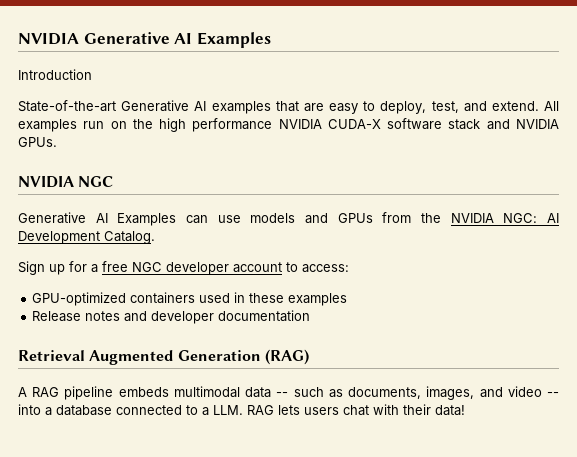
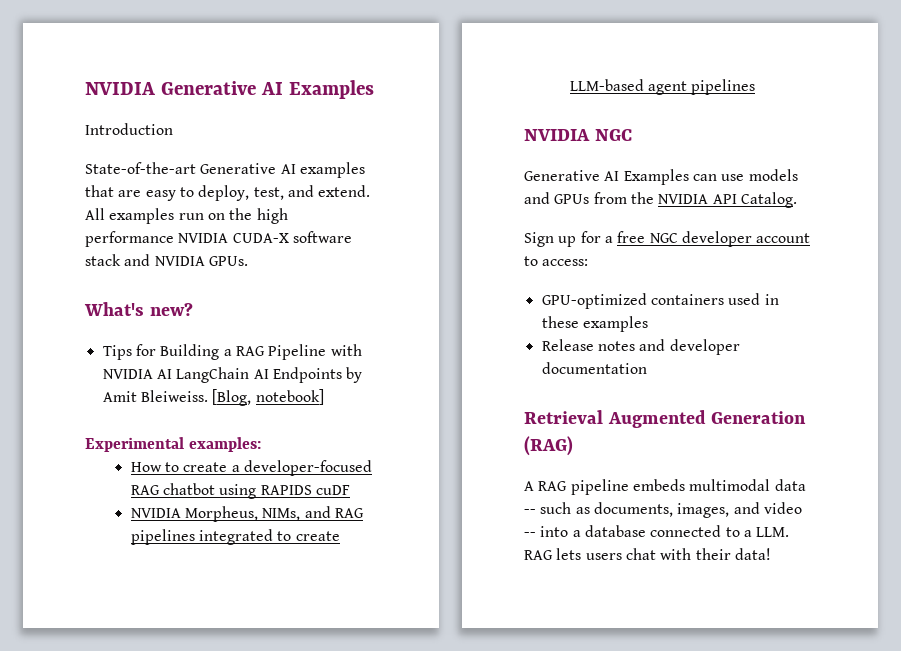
+ What's new?
+ Tips for Building a RAG Pipeline with NVIDIA AI LangChain AI Endpoints by Amit Bleiweiss. [Blog, notebook]
+ Experimental examples:
+ How to create a developer-focused RAG chatbot using RAPIDS cuDF
+ NVIDIA Morpheus, NIMs, and RAG pipelines integrated to create LLM-based agent pipelines
- Generative AI Examples can use models and GPUs from the NVIDIA NGC: AI Development Catalog.
+ Generative AI Examples can use models and GPUs from the NVIDIA API Catalog.

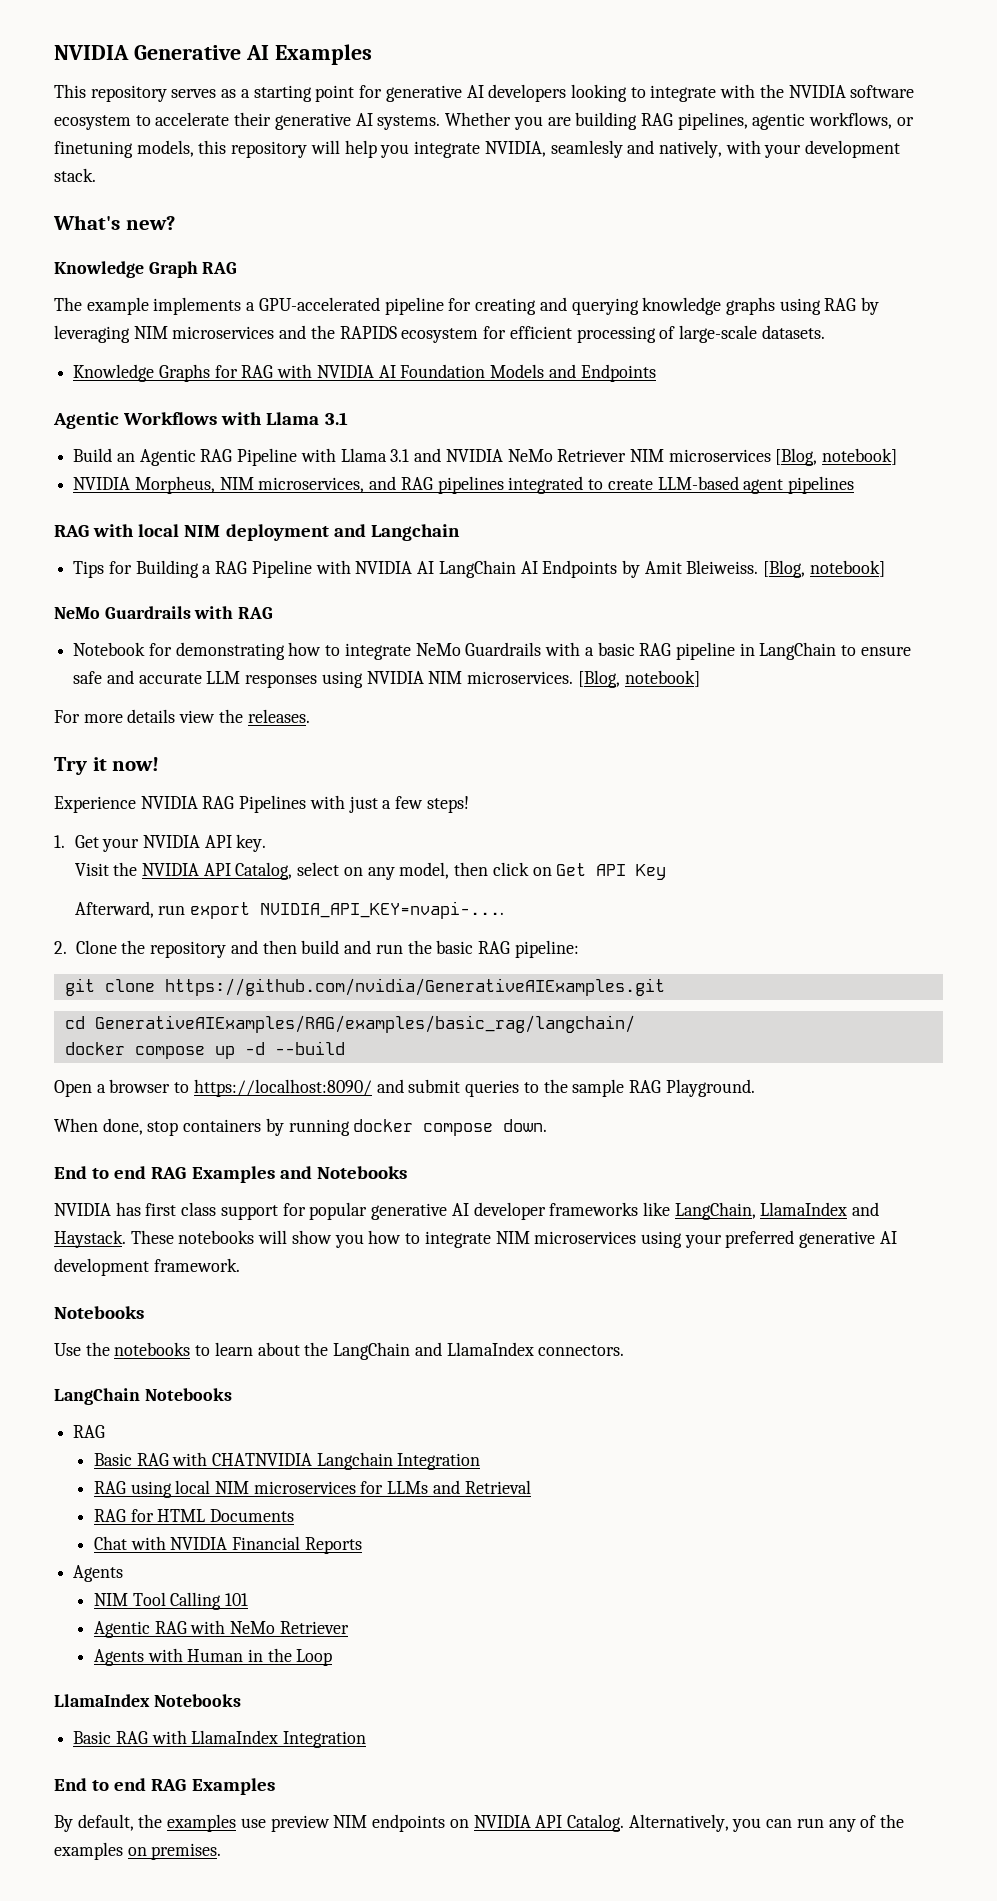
- Introduction
- State-of-the-art Generative AI examples that are easy to deploy, test, and extend. All examples run on the high performance NVIDIA CUDA-X software stack and NVIDIA GPUs.
+ This repository serves as a starting point for generative AI developers looking to integrate with the NVIDIA software ecosystem to accelerate their generative AI systems. Whether you are building RAG pipelines, agentic workflows, or finetuning models, this repository will help you integrate NVIDIA, seamlesly and natively, with your development stack.
  What's new?
+ Knowledge Graph RAG
+ The example implements a GPU-accelerated pipeline for creating and querying knowledge graphs using RAG by leveraging NIM microservices and the RAPIDS ecosystem for efficient processing of large-scale datasets.
+ Knowledge Graphs for RAG with NVIDIA AI Foundation Models and Endpoints
+ Agentic Workflows with Llama 3.1
+ Build an Agentic RAG Pipeline with Llama 3.1 and NVIDIA NeMo Retriever NIM microservices [Blog, notebook]
+ NVIDIA Morpheus, NIM microservices, and RAG pipelines integrated to create LLM-based agent pipelines
+ RAG with local NIM deployment and Langchain
- Experimental examples:
- How to create a developer-focused RAG chatbot using RAPIDS cuDF
- NVIDIA Morpheus, NIMs, and RAG pipelines integrated to create LLM-based agent pipelines
- NVIDIA NGC
- Generative AI Examples can use models and GPUs from the NVIDIA API Catalog.
- Sign up for a free NGC developer account to access:
- GPU-optimized containers used in these examples
- Release notes and developer documentation
- Retrieval Augmented Generation (RAG)
- A RAG pipeline embeds multimodal data -- such as documents, images, and video -- into a database connected to a LLM. RAG lets users chat with their data!
+ NeMo Guardrails with RAG
+ Notebook for demonstrating how to integrate NeMo Guardrails with a basic RAG pipeline in LangChain to ensure safe and accurate LLM responses using NVIDIA NIM microservices. [Blog, notebook]
+ For more details view the releases.
+ Try it now!
+ Experience NVIDIA RAG Pipelines with just a few steps!
+ 1. Get your NVIDIA API key.
+ Visit the NVIDIA API Catalog, select on any model, then click on Get API Key
+ Afterward, run export NVIDIA_API_KEY=nvapi-....
+ 2. Clone the repository and then build and run the basic RAG pipeline:
+ git clone https://github.com/nvidia/GenerativeAIExamples.git
+ cd GenerativeAIExamples/RAG/examples/basic_rag/langchain/
+ docker compose up -d --build
+ Open a browser to https://localhost:8090/ and submit queries to the sample RAG Playground.
+ When done, stop containers by running docker compose down.
+ End to end RAG Examples and Notebooks
+ NVIDIA has first class support for popular generative AI developer frameworks like LangChain, LlamaIndex and Haystack. These notebooks will show you how to integrate NIM microservices using your preferred generative AI development framework.
+ Notebooks
+ Use the notebooks to learn about the LangChain and LlamaIndex connectors.
+ LangChain Notebooks
+ RAG
+ Basic RAG with CHATNVIDIA Langchain Integration
+ RAG using local NIM microservices for LLMs and Retrieval
+ RAG for HTML Documents
+ Chat with NVIDIA Financial Reports
+ Agents
+ NIM Tool Calling 101
+ Agentic RAG with NeMo Retriever
+ Agents with Human in the Loop
+ LlamaIndex Notebooks
+ Basic RAG with LlamaIndex Integration
+ End to end RAG Examples
+ By default, the examples use preview NIM endpoints on NVIDIA API Catalog. Alternatively, you can run any of the examples on premises.

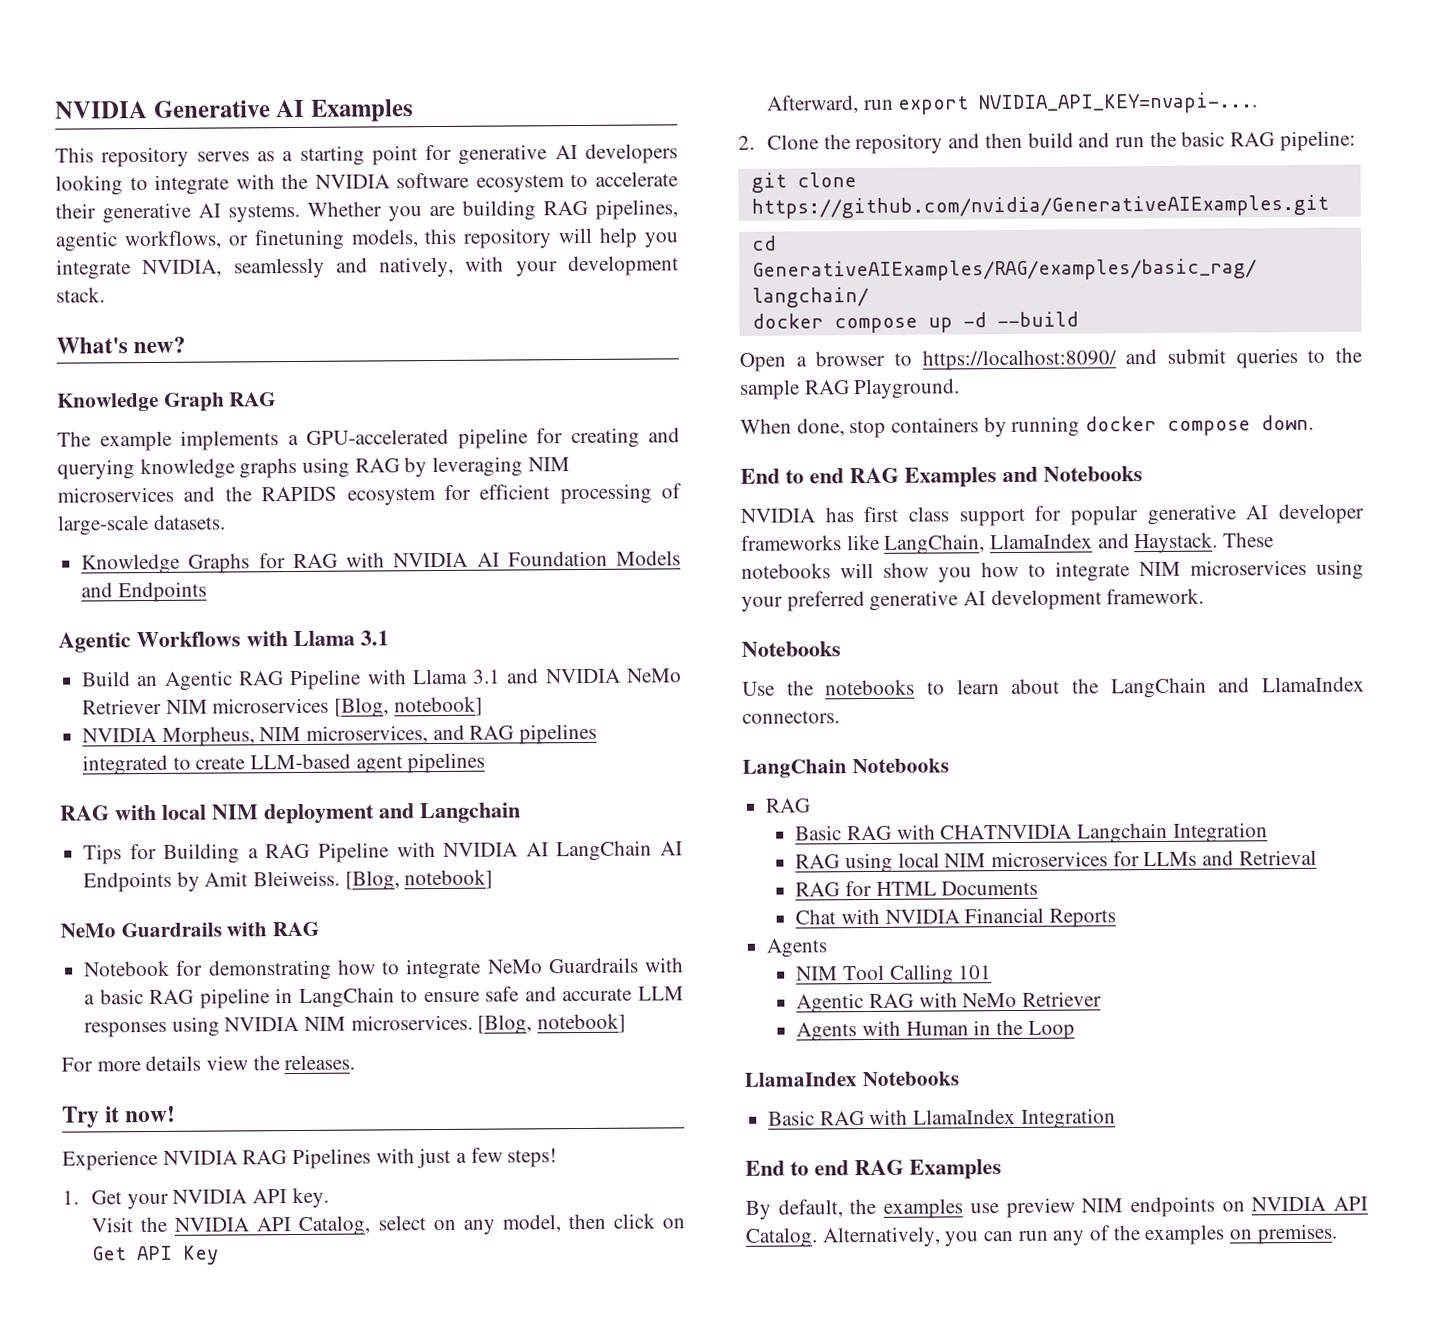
- Whether you are building RAG pipelines, agentic workflows, or finetuning models, this repository will help you integrate NVIDIA, seamlesly and natively, with your development stack.
+ Whether you are building RAG pipelines, agentic workflows, or finetuning models, this repository will help you integrate NVIDIA, seamlessly and natively, with your development stack.

